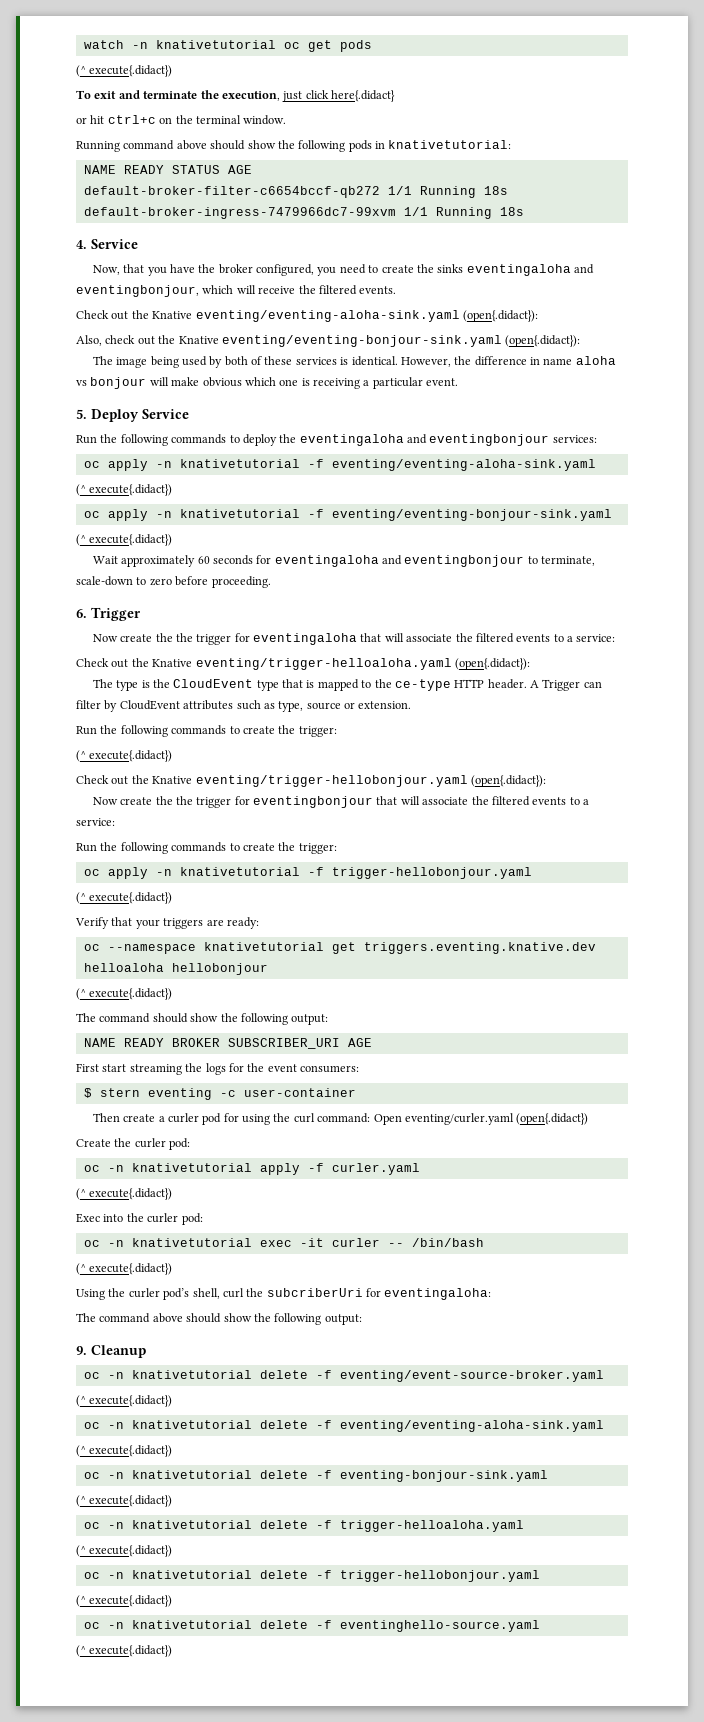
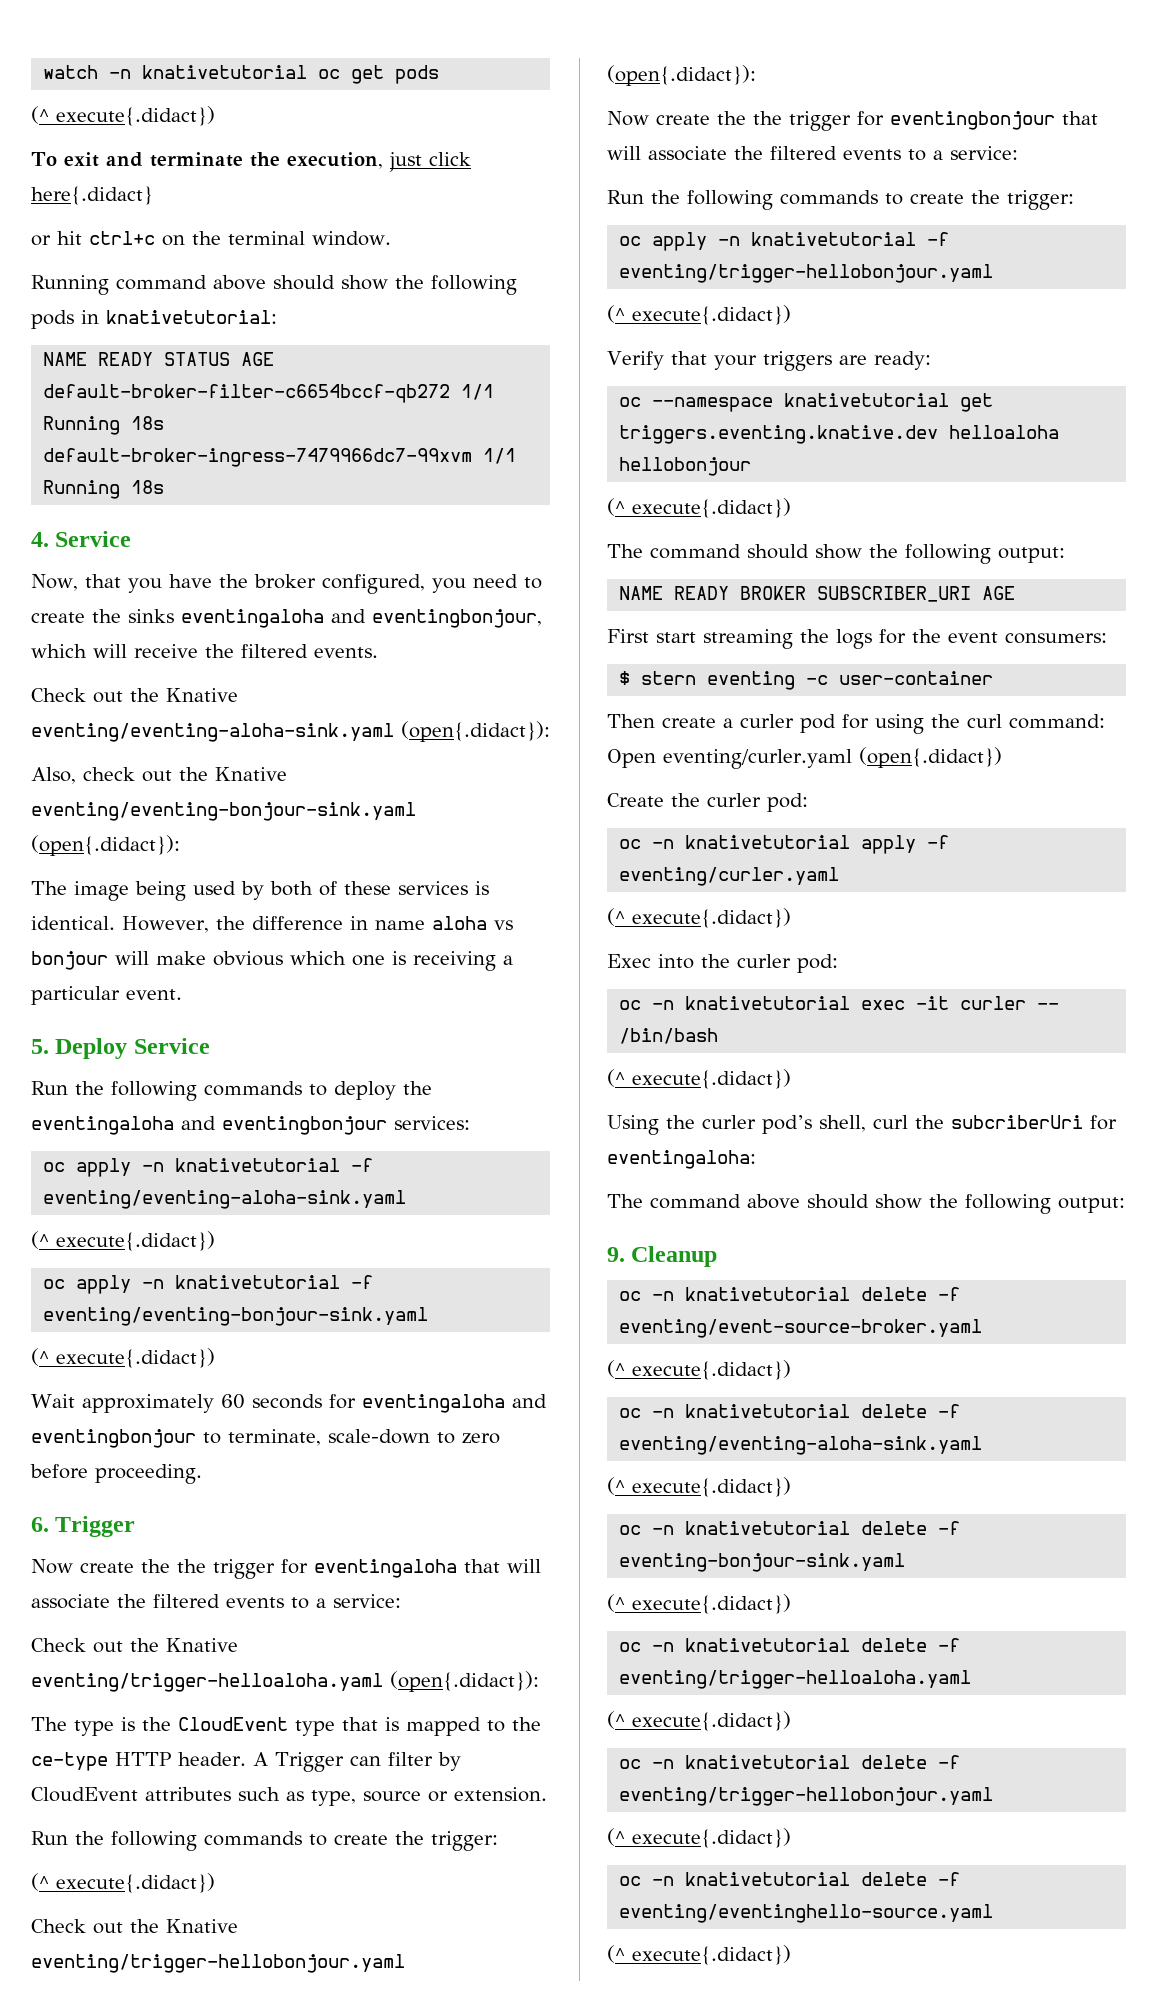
- oc apply -n knativetutorial -f trigger-hellobonjour.yaml
+ oc apply -n knativetutorial -f eventing/trigger-hellobonjour.yaml
- oc -n knativetutorial apply -f curler.yaml
+ oc -n knativetutorial apply -f eventing/curler.yaml
- oc -n knativetutorial delete -f trigger-helloaloha.yaml
+ oc -n knativetutorial delete -f eventing/trigger-helloaloha.yaml
  (^ execute{.didact})
- oc -n knativetutorial delete -f trigger-hellobonjour.yaml
+ oc -n knativetutorial delete -f eventing/trigger-hellobonjour.yaml
  (^ execute{.didact})
- oc -n knativetutorial delete -f eventinghello-source.yaml
+ oc -n knativetutorial delete -f eventing/eventinghello-source.yaml

